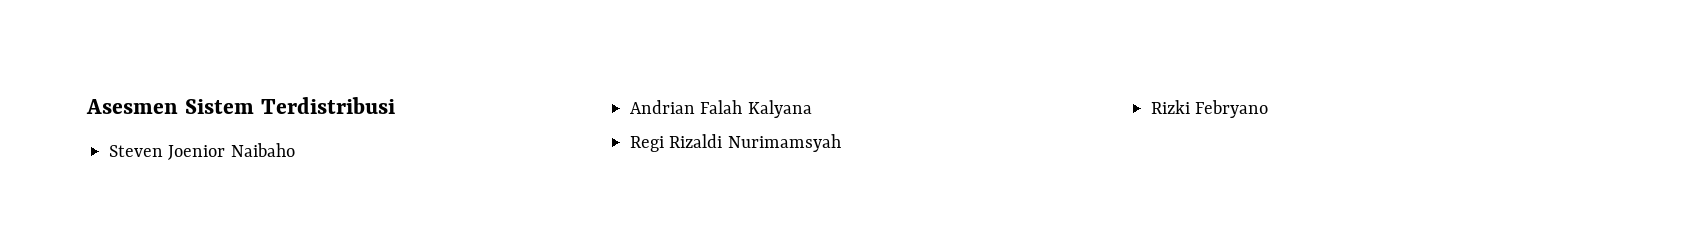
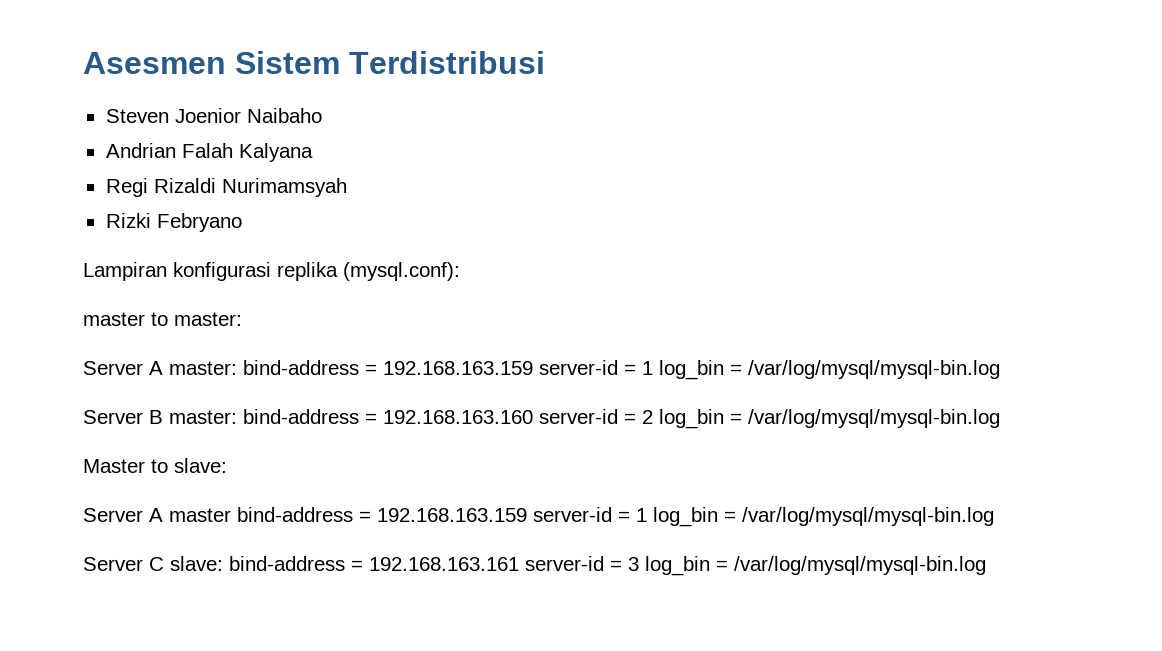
+ Lampiran konfigurasi replika (mysql.conf):
+ master to master:
+ Server A master: bind-address = 192.168.163.159 server-id = 1 log_bin = /var/log/mysql/mysql-bin.log
+ Server B master: bind-address = 192.168.163.160 server-id = 2 log_bin = /var/log/mysql/mysql-bin.log
+ Master to slave:
+ Server A master bind-address = 192.168.163.159 server-id = 1 log_bin = /var/log/mysql/mysql-bin.log
+ Server C slave: bind-address = 192.168.163.161 server-id = 3 log_bin = /var/log/mysql/mysql-bin.log

